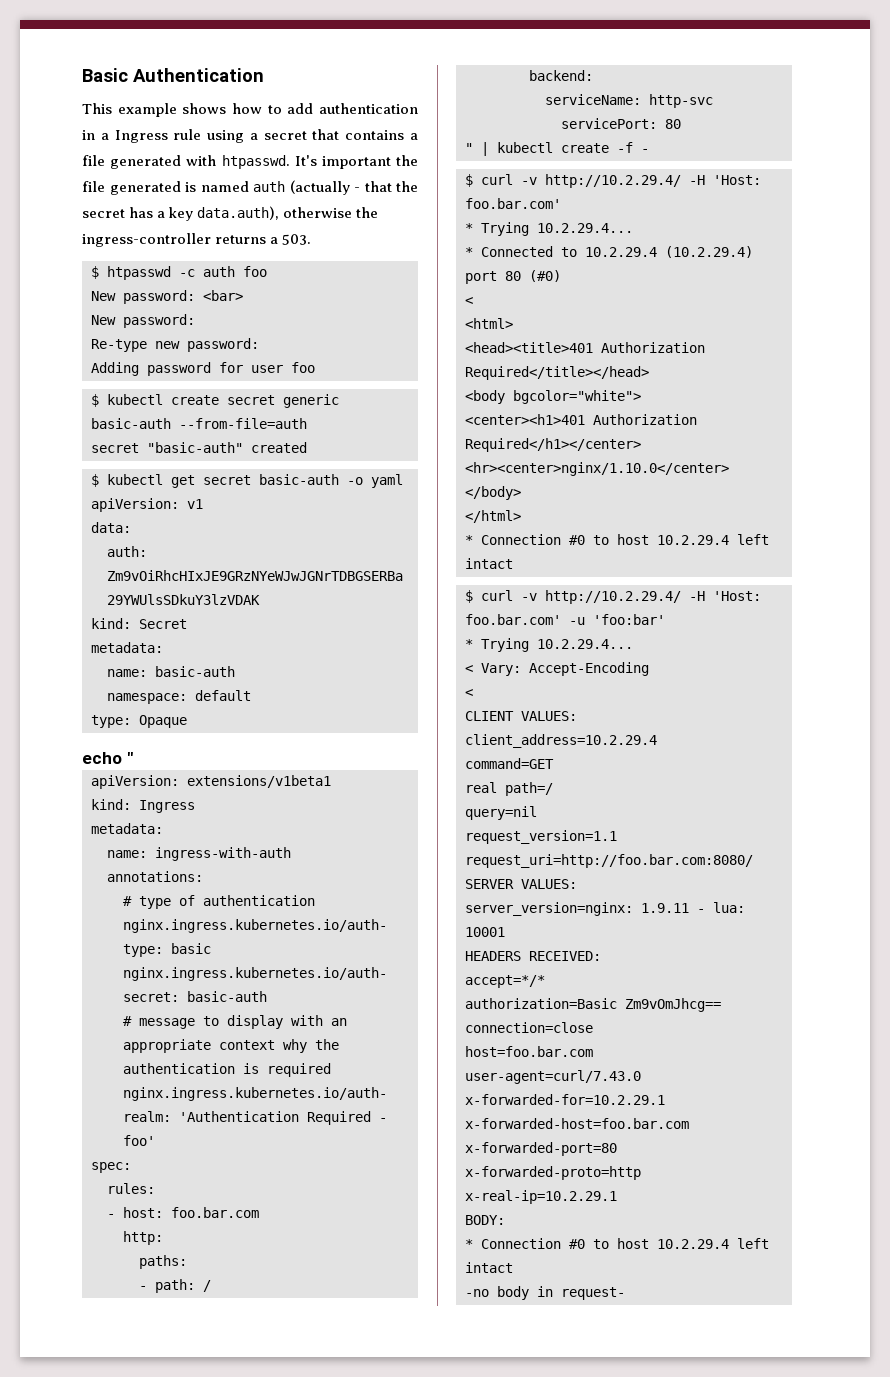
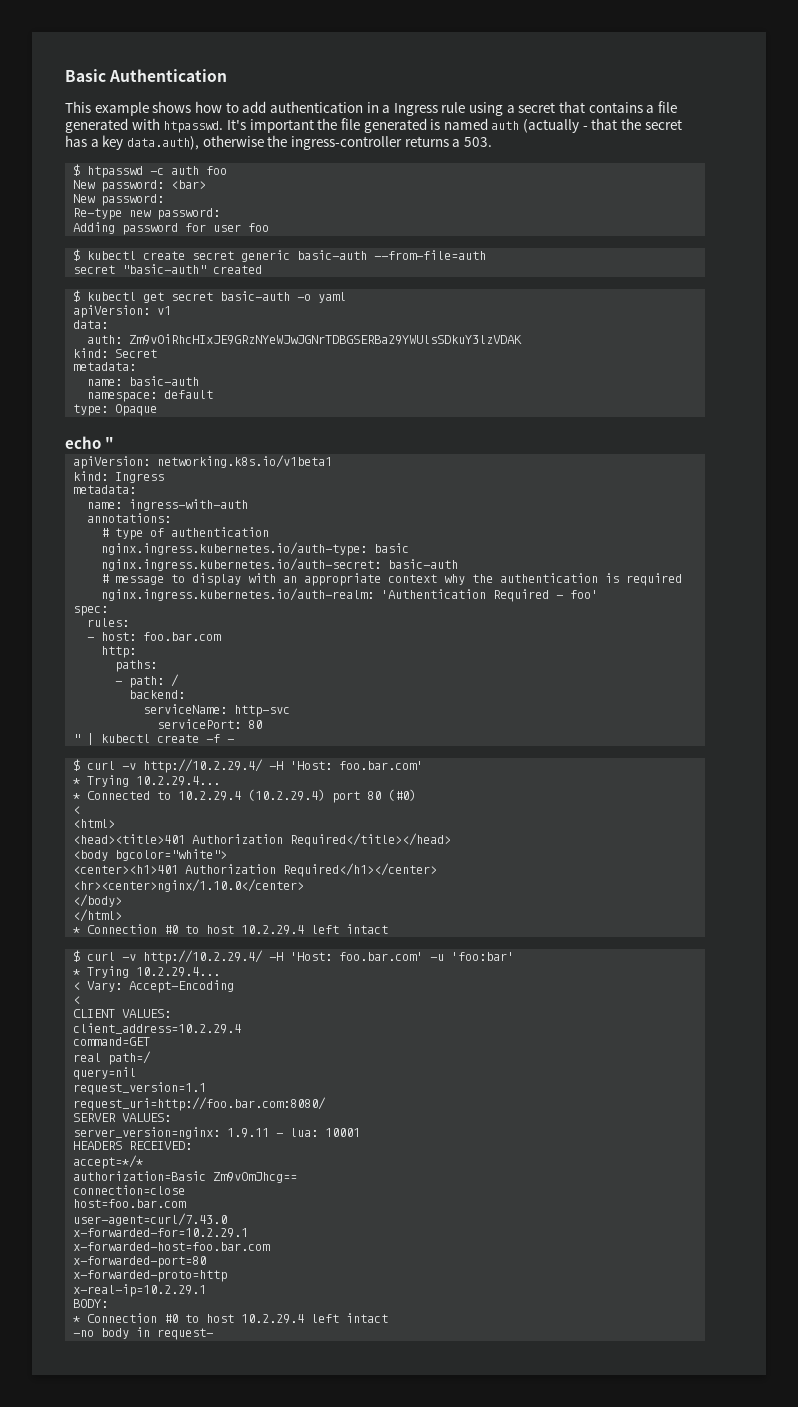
- apiVersion: extensions/v1beta1
+ apiVersion: networking.k8s.io/v1beta1

